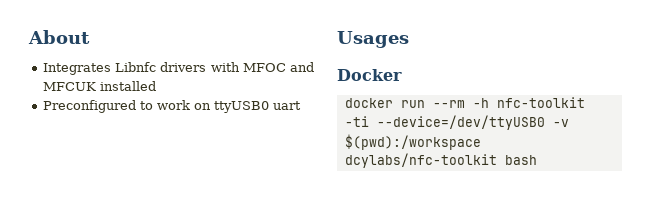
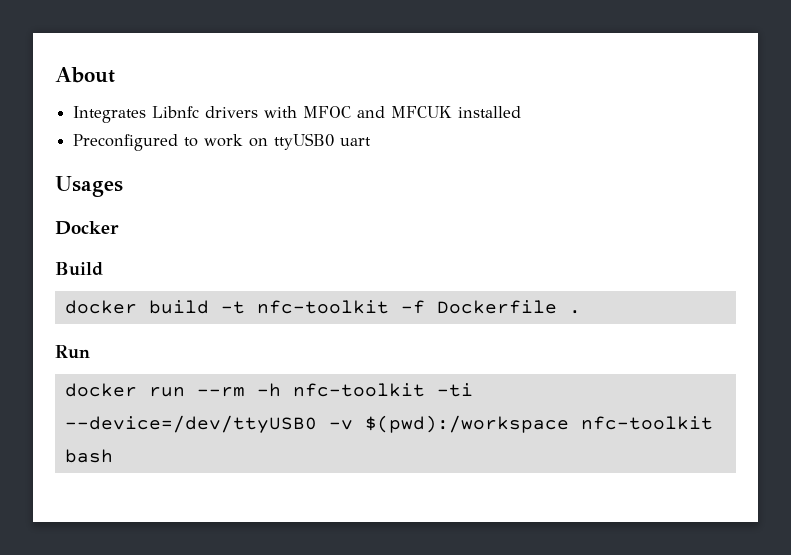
+ Build
+ docker build -t nfc-toolkit -f Dockerfile .
+ Run
- docker run --rm -h nfc-toolkit -ti --device=/dev/ttyUSB0 -v $(pwd):/workspace dcylabs/nfc-toolkit bash
+ docker run --rm -h nfc-toolkit -ti --device=/dev/ttyUSB0 -v $(pwd):/workspace nfc-toolkit bash

